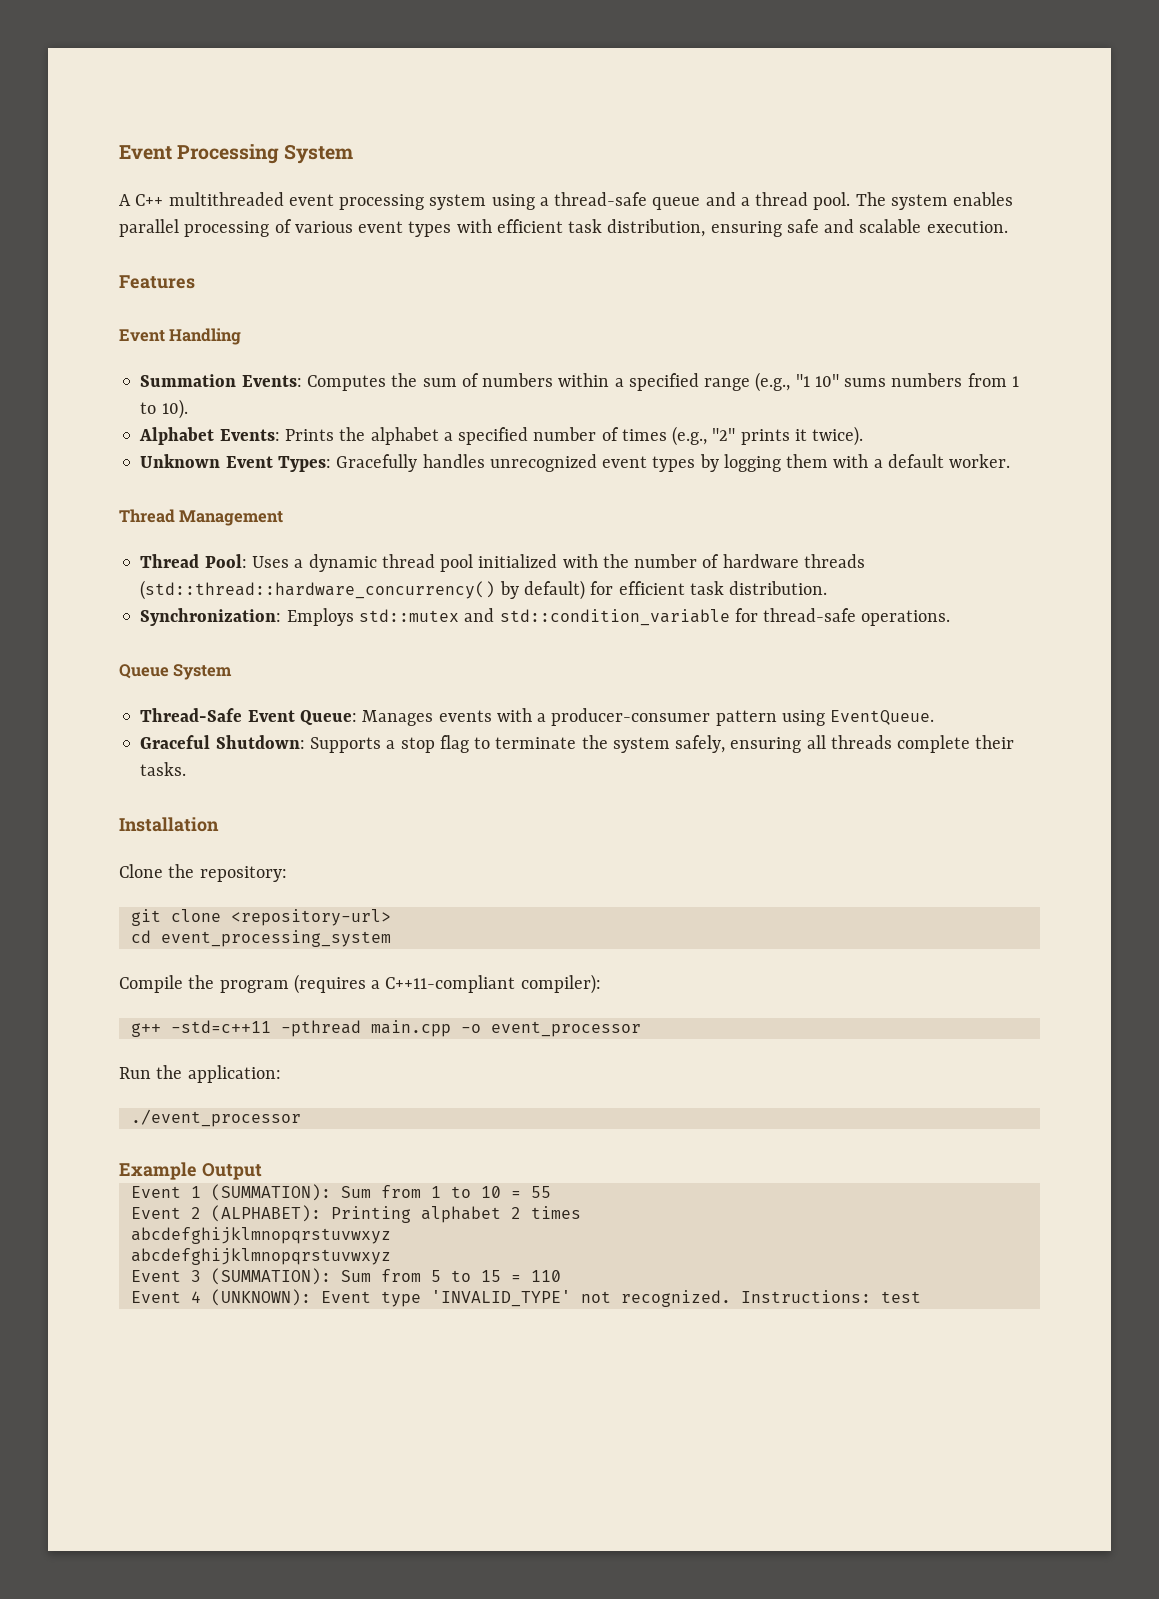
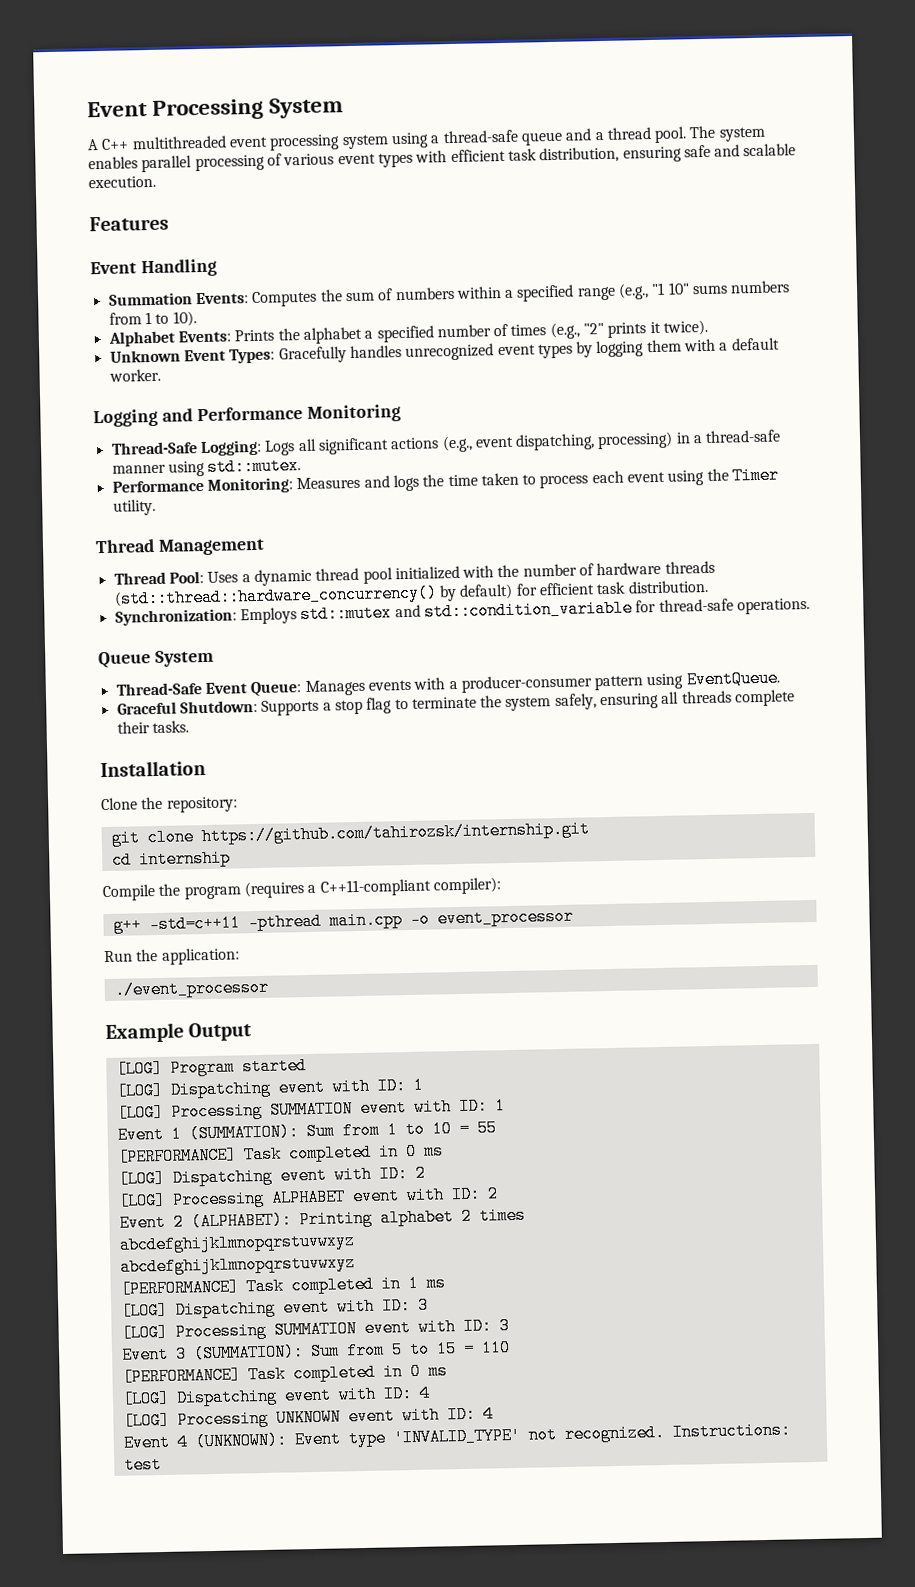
+ Logging and Performance Monitoring
+ Thread-Safe Logging: Logs all significant actions (e.g., event dispatching, processing) in a thread-safe manner using std::mutex.
+ Performance Monitoring: Measures and logs the time taken to process each event using the Timer utility.
- git clone <repository-url>
+ git clone https://github.com/tahirozsk/internship.git
- cd event_processing_system
+ cd internship
+ [LOG] Program started
+ [LOG] Dispatching event with ID: 1
+ [LOG] Processing SUMMATION event with ID: 1
  Event 1 (SUMMATION): Sum from 1 to 10 = 55
+ [PERFORMANCE] Task completed in 0 ms
+ [LOG] Dispatching event with ID: 2
+ [LOG] Processing ALPHABET event with ID: 2
+ [PERFORMANCE] Task completed in 1 ms
+ [LOG] Dispatching event with ID: 3
+ [LOG] Processing SUMMATION event with ID: 3
  Event 3 (SUMMATION): Sum from 5 to 15 = 110
+ [PERFORMANCE] Task completed in 0 ms
+ [LOG] Dispatching event with ID: 4
+ [LOG] Processing UNKNOWN event with ID: 4

